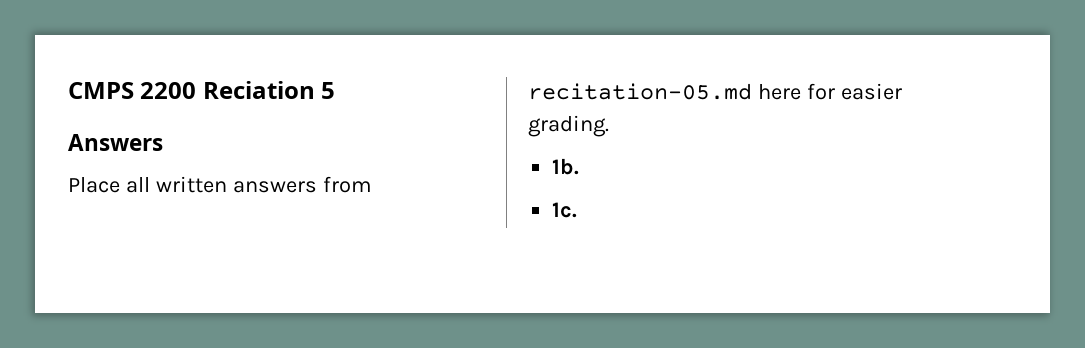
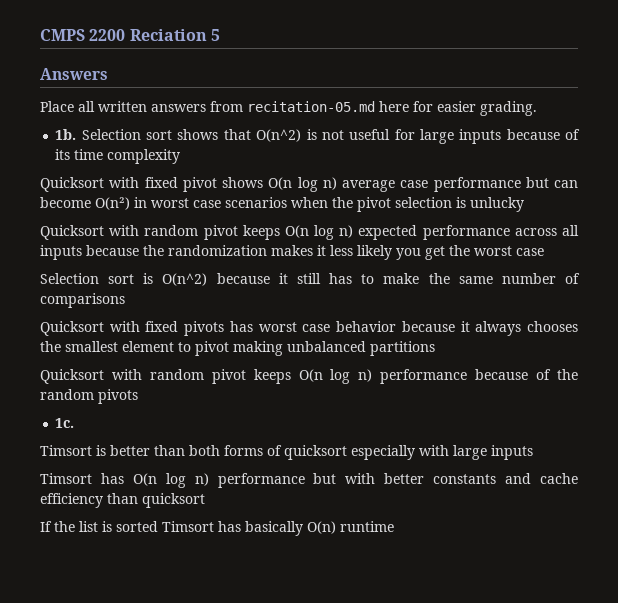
- 1b.
+ 1b. Selection sort shows that O(n^2) is not useful for large inputs because of its time complexity
+ Quicksort with fixed pivot shows O(n log n) average case performance but can become O(n²) in worst case scenarios when the pivot selection is unlucky
+ Quicksort with random pivot keeps O(n log n) expected performance across all inputs because the randomization makes it less likely you get the worst case
+ Selection sort is O(n^2) because it still has to make the same number of comparisons
+ Quicksort with fixed pivots has worst case behavior because it always chooses the smallest element to pivot making unbalanced partitions
+ Quicksort with random pivot keeps O(n log n) performance because of the random pivots
  1c.
+ Timsort is better than both forms of quicksort especially with large inputs
+ Timsort has O(n log n) performance but with better constants and cache efficiency than quicksort
+ If the list is sorted Timsort has basically O(n) runtime

